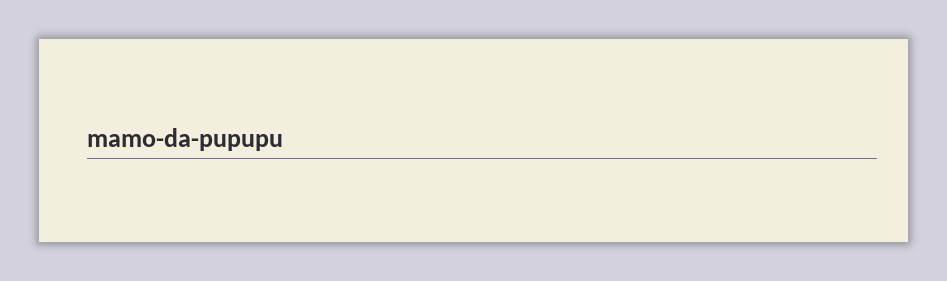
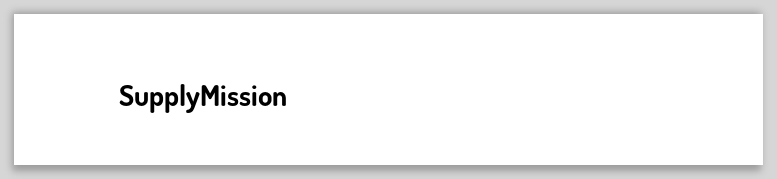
- mamo-da-pupupu
+ SupplyMission

